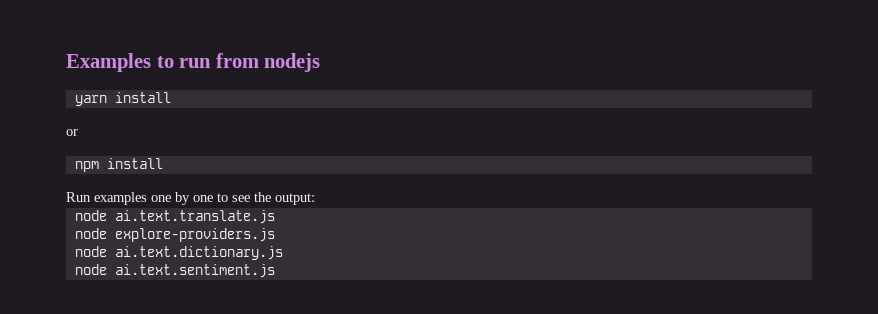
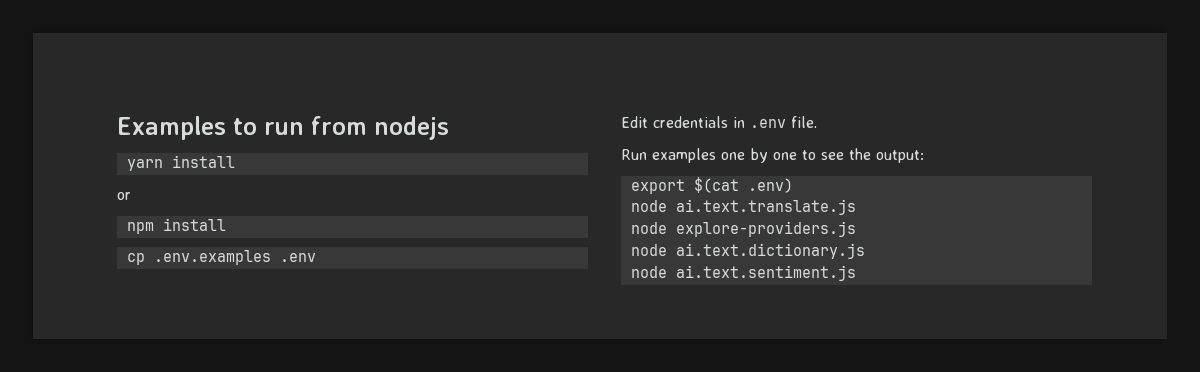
+ cp .env.examples .env
+ Edit credentials in .env file.
+ export $(cat .env)

